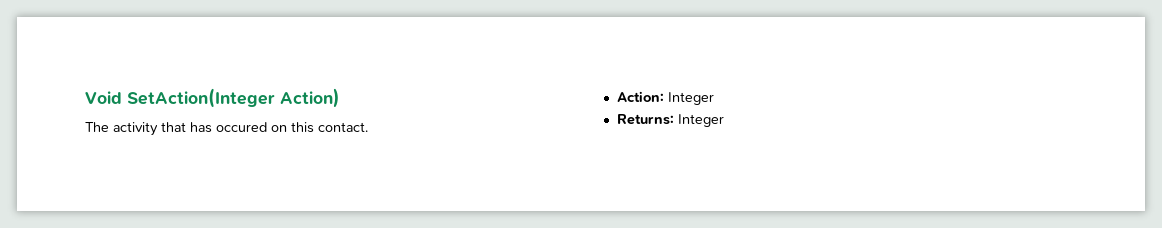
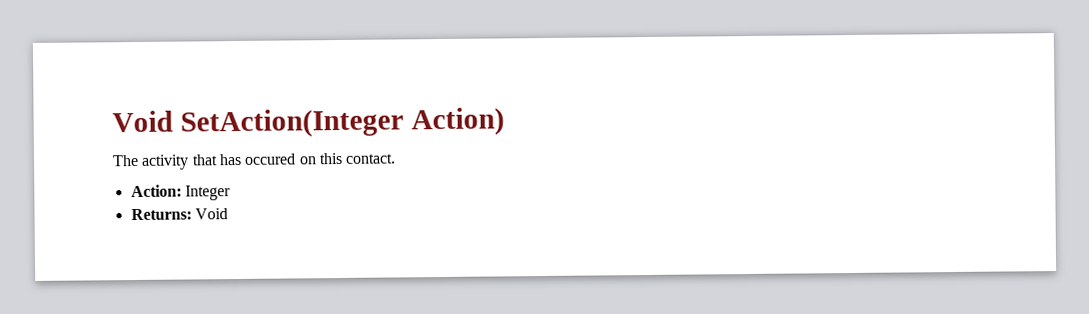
- Returns: Integer
+ Returns: Void

